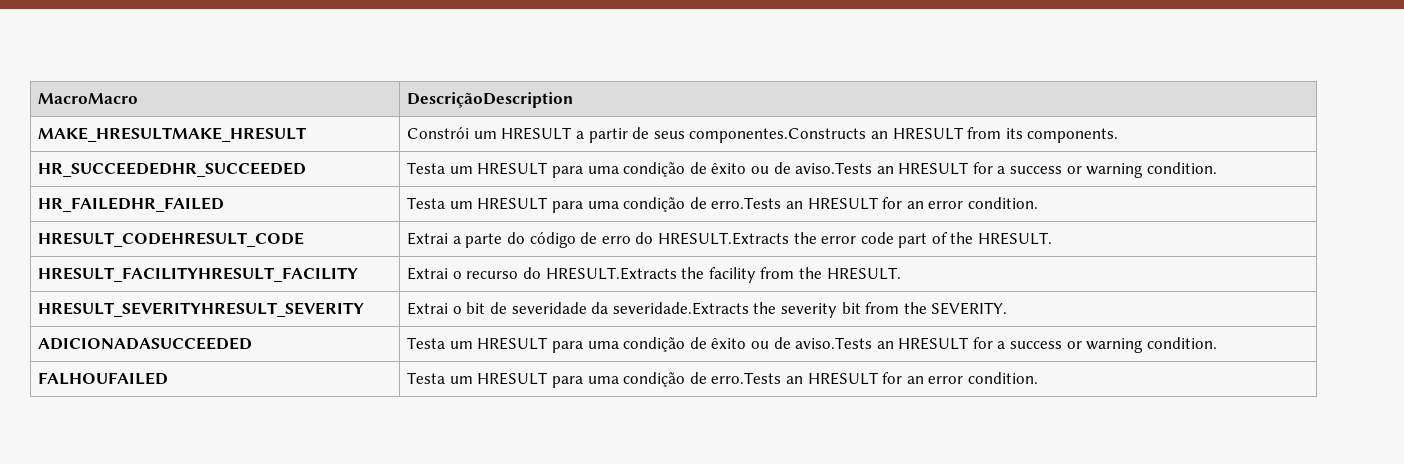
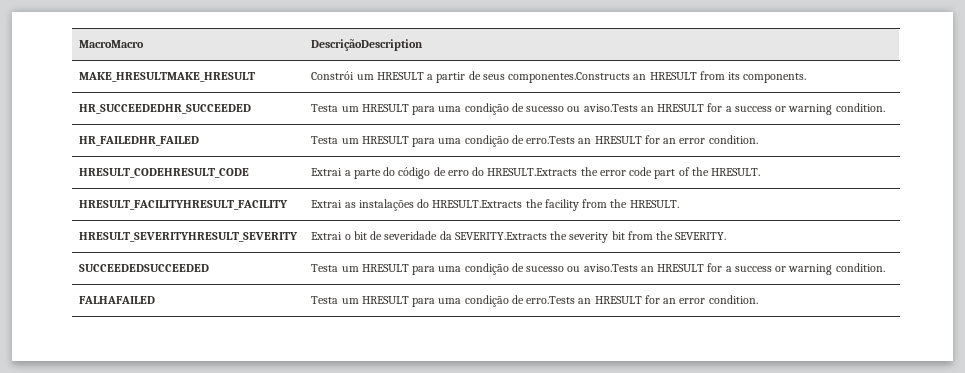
- HR_SUCCEEDEDHR_SUCCEEDED | Testa um HRESULT para uma condição de êxito ou de aviso.Tests an HRESULT for a success or warning condition.
+ HR_SUCCEEDEDHR_SUCCEEDED | Testa um HRESULT para uma condição de sucesso ou aviso.Tests an HRESULT for a success or warning condition.
- HRESULT_FACILITYHRESULT_FACILITY | Extrai o recurso do HRESULT.Extracts the facility from the HRESULT.
+ HRESULT_FACILITYHRESULT_FACILITY | Extrai as instalações do HRESULT.Extracts the facility from the HRESULT.
- HRESULT_SEVERITYHRESULT_SEVERITY | Extrai o bit de severidade da severidade.Extracts the severity bit from the SEVERITY.
+ HRESULT_SEVERITYHRESULT_SEVERITY | Extrai o bit de severidade da SEVERITY.Extracts the severity bit from the SEVERITY.
- ADICIONADASUCCEEDED | Testa um HRESULT para uma condição de êxito ou de aviso.Tests an HRESULT for a success or warning condition.
- FALHOUFAILED | Testa um HRESULT para uma condição de erro.Tests an HRESULT for an error condition.
+ SUCCEEDEDSUCCEEDED | Testa um HRESULT para uma condição de sucesso ou aviso.Tests an HRESULT for a success or warning condition.
+ FALHAFAILED | Testa um HRESULT para uma condição de erro.Tests an HRESULT for an error condition.

